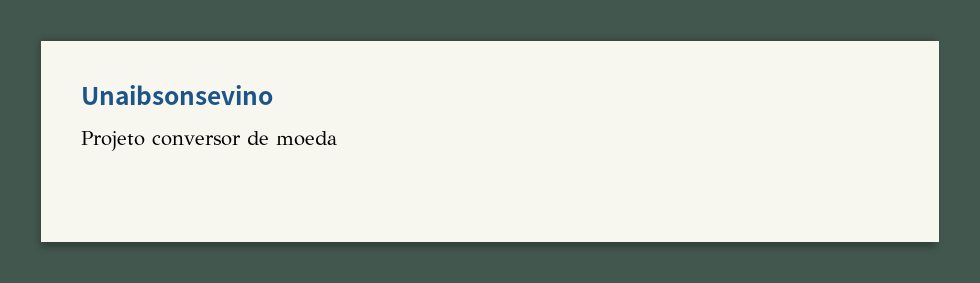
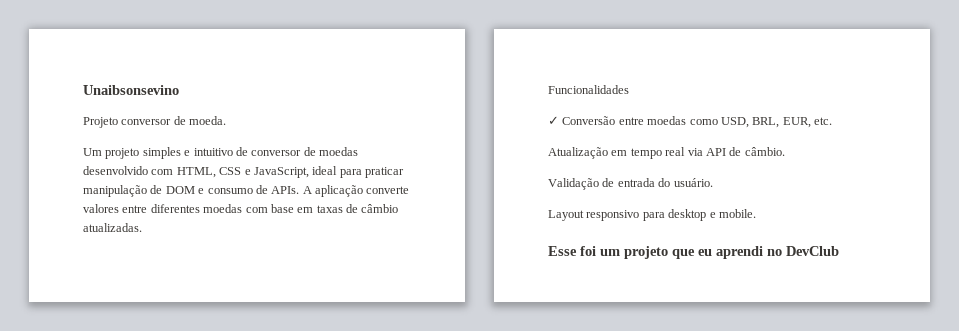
- Projeto conversor de moeda
+ Projeto conversor de moeda.
+ Um projeto simples e intuitivo de conversor de moedas desenvolvido com HTML, CSS e JavaScript, ideal para praticar manipulação de DOM e consumo de APIs. A aplicação converte valores entre diferentes moedas com base em taxas de câmbio atualizadas.
+ Funcionalidades
+ ✓ Conversão entre moedas como USD, BRL, EUR, etc.
+ Atualização em tempo real via API de câmbio.
+ Validação de entrada do usuário.
+ Layout responsivo para desktop e mobile.
+ Esse foi um projeto que eu aprendi no DevClub

